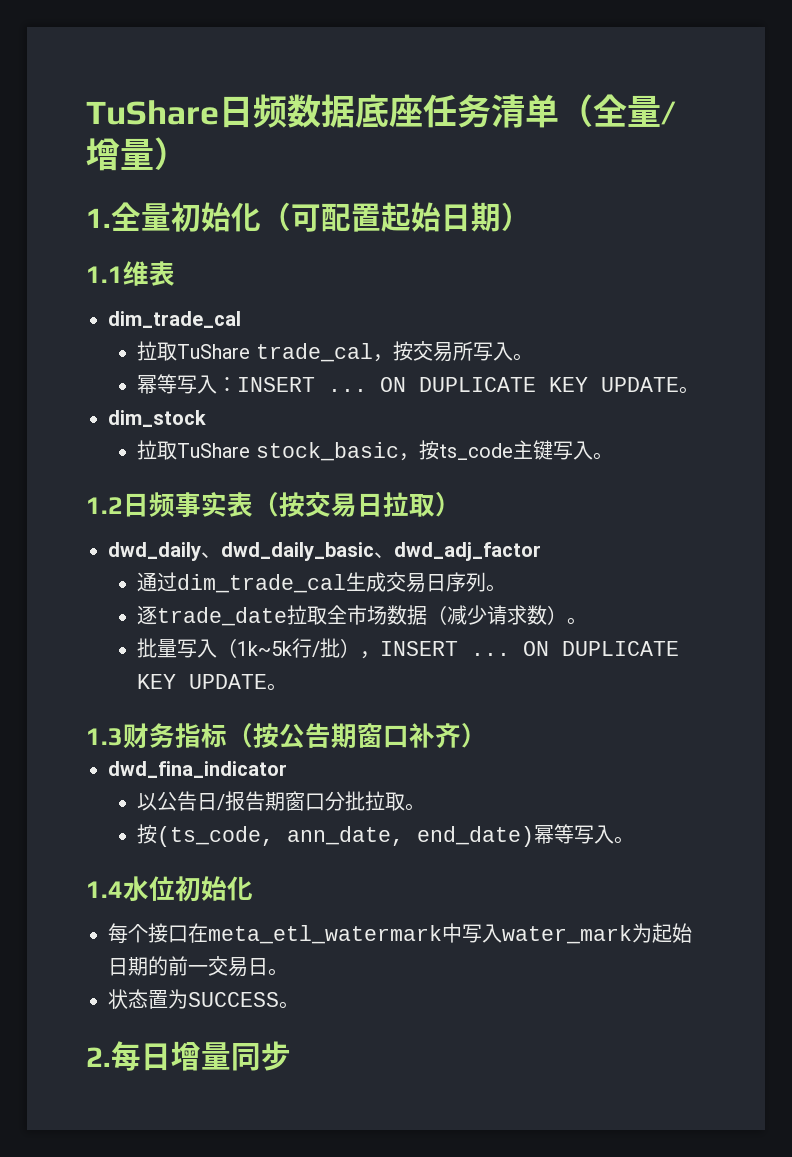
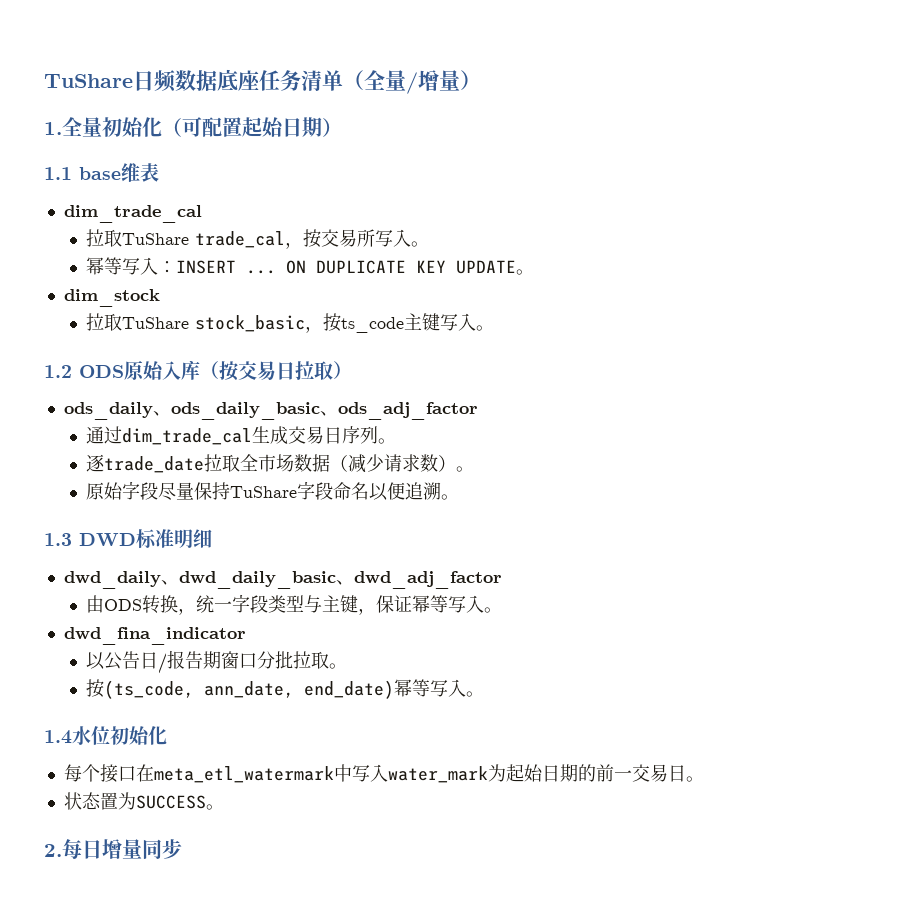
- 1.1维表
+ 1.1 base维表
- 1.2日频事实表（按交易日拉取）
+ 1.2 ODS原始入库（按交易日拉取）
- dwd_daily、dwd_daily_basic、dwd_adj_factor
+ ods_daily、ods_daily_basic、ods_adj_factor
- 批量写入（1k~5k行/批），INSERT ... ON DUPLICATE KEY UPDATE。
- 1.3财务指标（按公告期窗口补齐）
+ 原始字段尽量保持TuShare字段命名以便追溯。
+ 1.3 DWD标准明细
+ dwd_daily、dwd_daily_basic、dwd_adj_factor
+ 由ODS转换，统一字段类型与主键，保证幂等写入。

